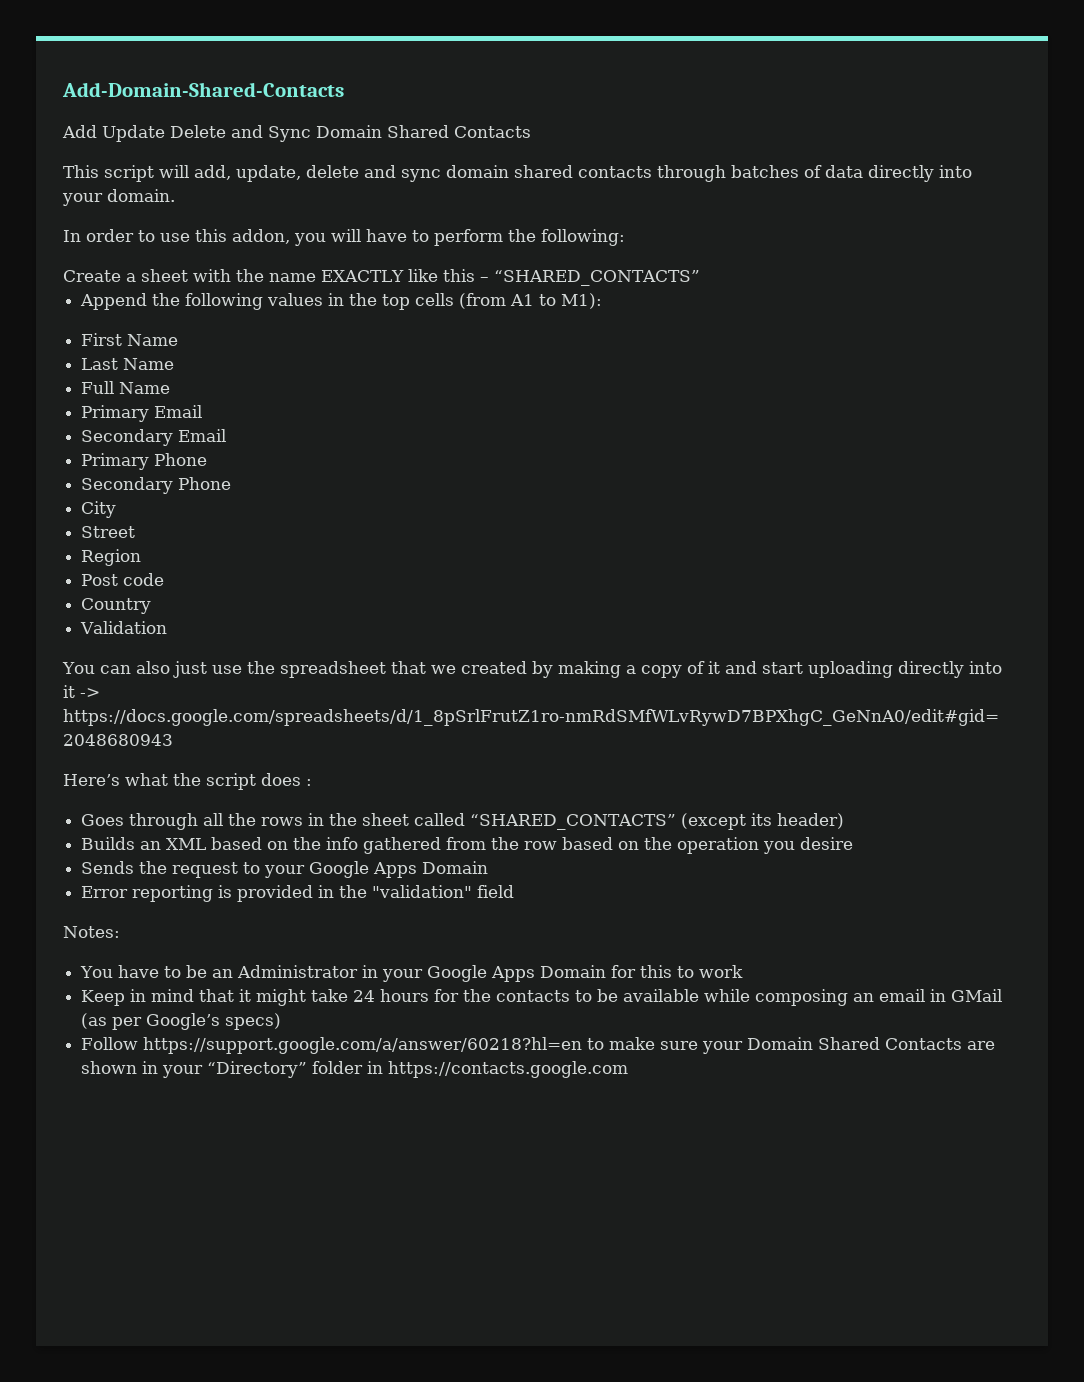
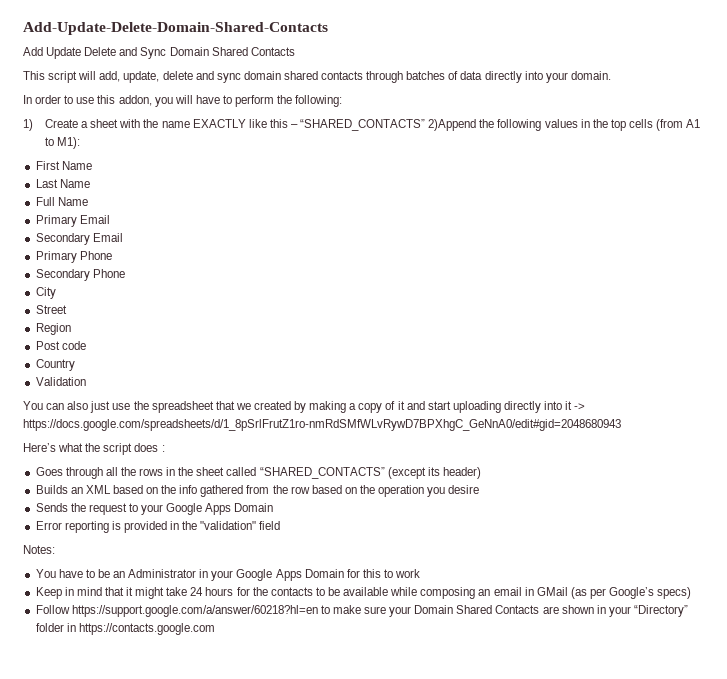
- Add-Domain-Shared-Contacts
+ Add-Update-Delete-Domain-Shared-Contacts
- Create a sheet with the name EXACTLY like this – “SHARED_CONTACTS”
- Append the following values in the top cells (from A1 to M1):
+ 1) Create a sheet with the name EXACTLY like this – “SHARED_CONTACTS” 2)Append the following values in the top cells (from A1 to M1):

